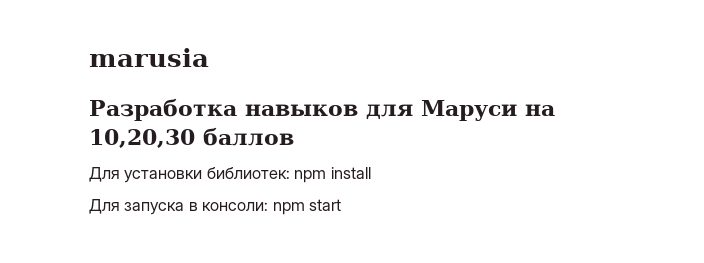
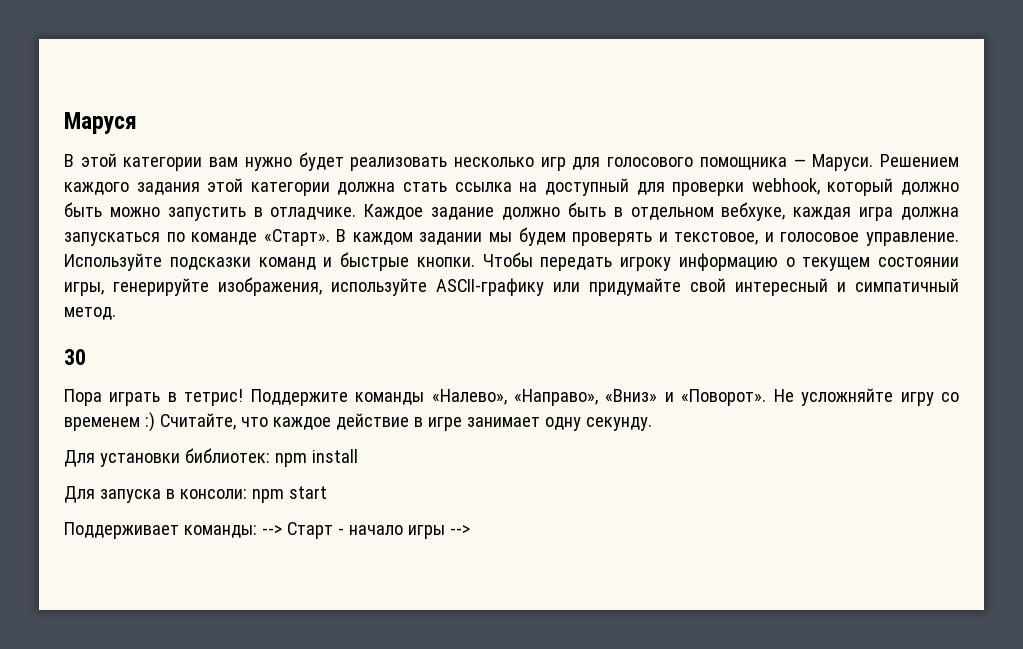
- marusia
- Разработка навыков для Маруси на 10,20,30 баллов
+ Маруся
+ В этой категории вам нужно будет реализовать несколько игр для голосового помощника — Маруси. Решением каждого задания этой категории должна стать ссылка на доступный для проверки webhook, который должно быть можно запустить в отладчике. Каждое задание должно быть в отдельном вебхуке, каждая игра должна запускаться по команде «Старт». В каждом задании мы будем проверять и текстовое, и голосовое управление. Используйте подсказки команд и быстрые кнопки. Чтобы передать игроку информацию о текущем состоянии игры, генерируйте изображения, используйте ASCII-графику или придумайте свой интересный и симпатичный метод.
+ 30
+ Пора играть в тетрис! Поддержите команды «Налево», «Направо», «Вниз» и «Поворот». Не усложняйте игру со временем :) Считайте, что каждое действие в игре занимает одну секунду.
+ Поддерживает команды: --> Старт - начало игры -->

